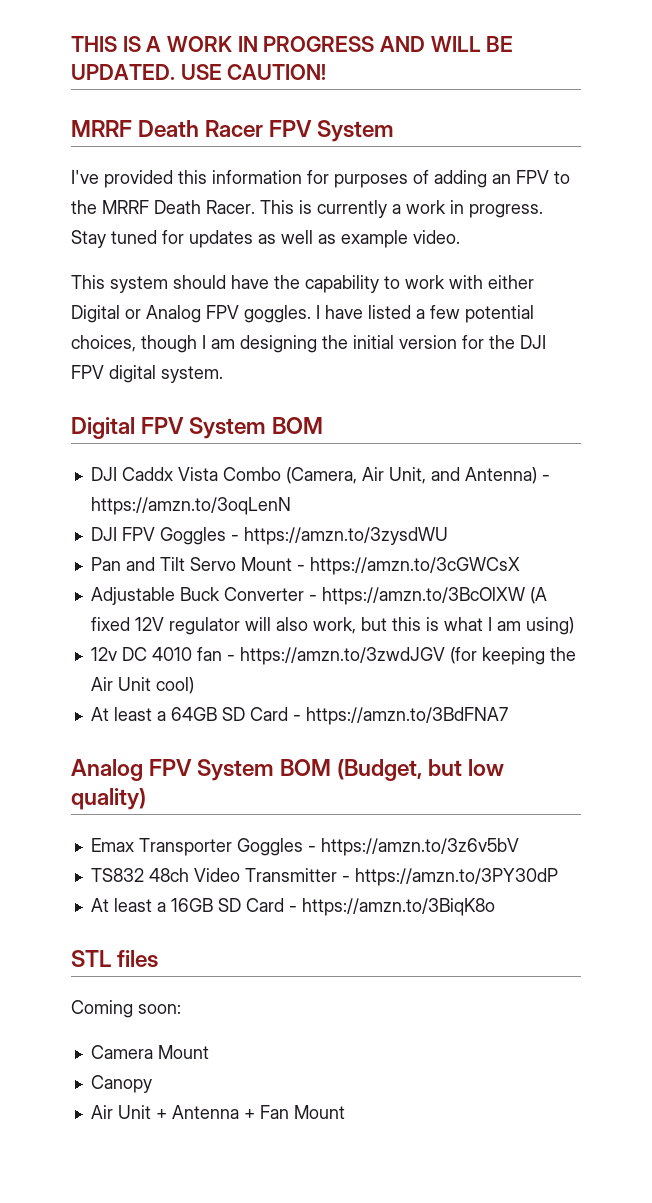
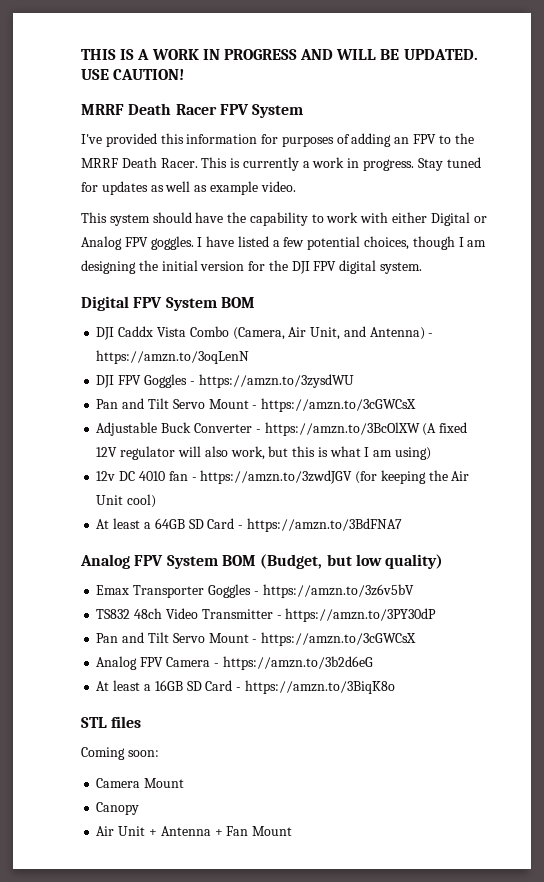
  TS832 48ch Video Transmitter - https://amzn.to/3PY30dP
+ Pan and Tilt Servo Mount - https://amzn.to/3cGWCsX
+ Analog FPV Camera - https://amzn.to/3b2d6eG

